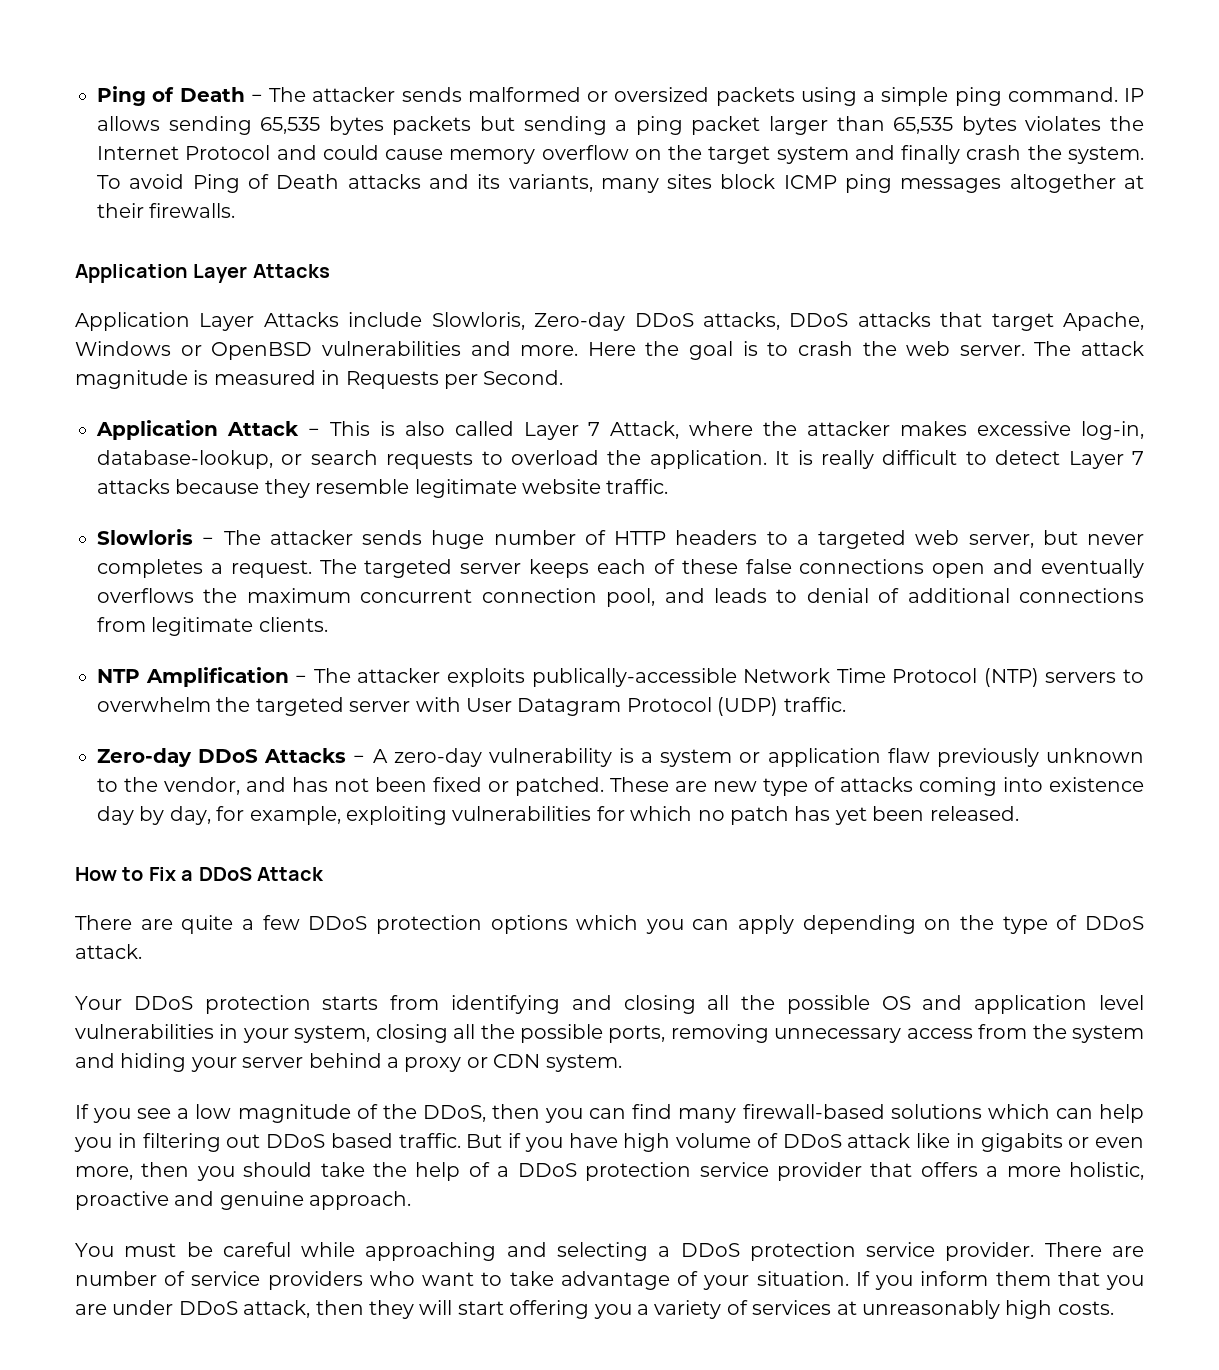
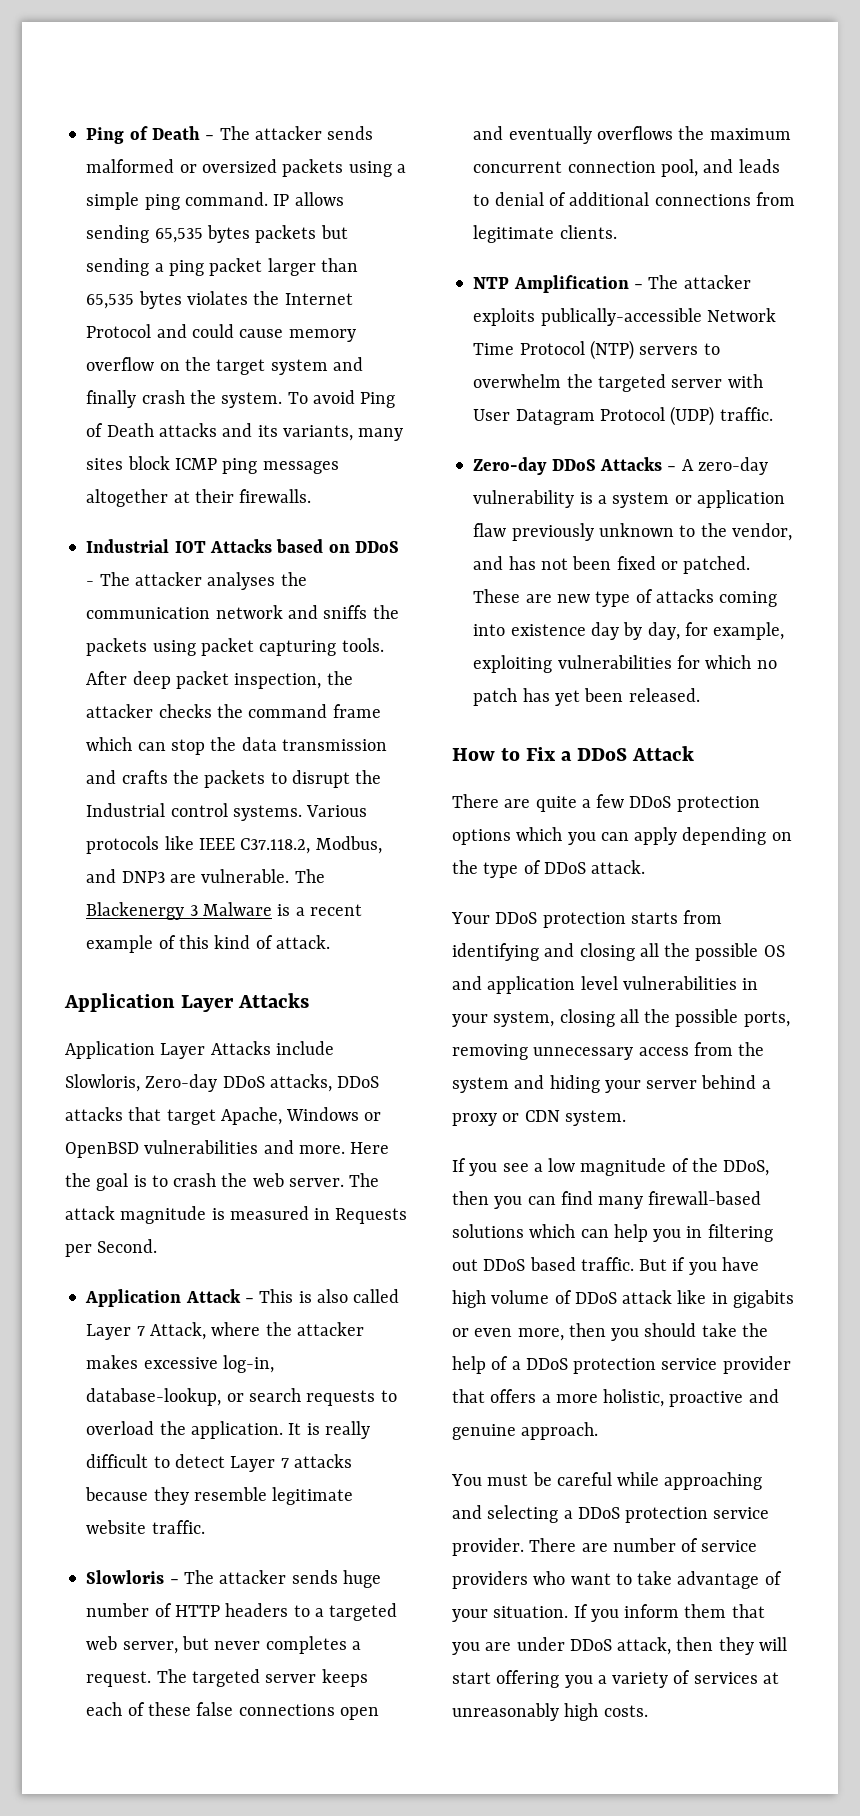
+ Industrial IOT Attacks based on DDoS - The attacker analyses the communication network and sniffs the packets using packet capturing tools. After deep packet inspection, the attacker checks the command frame which can stop the data transmission and crafts the packets to disrupt the Industrial control systems. Various protocols like IEEE C37.118.2, Modbus, and DNP3 are vulnerable. The Blackenergy 3 Malware is a recent example of this kind of attack.

